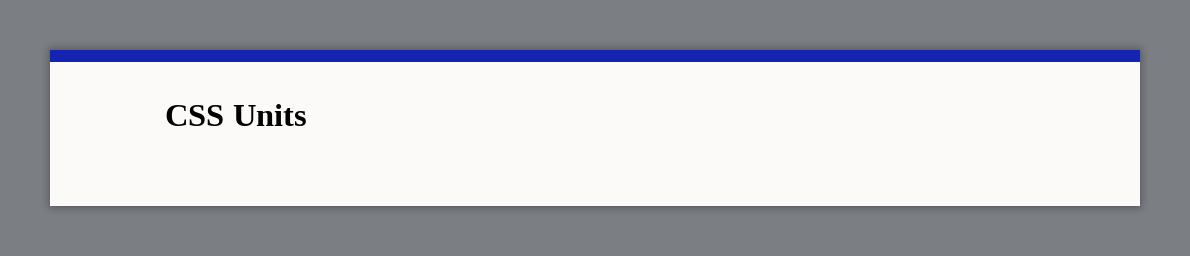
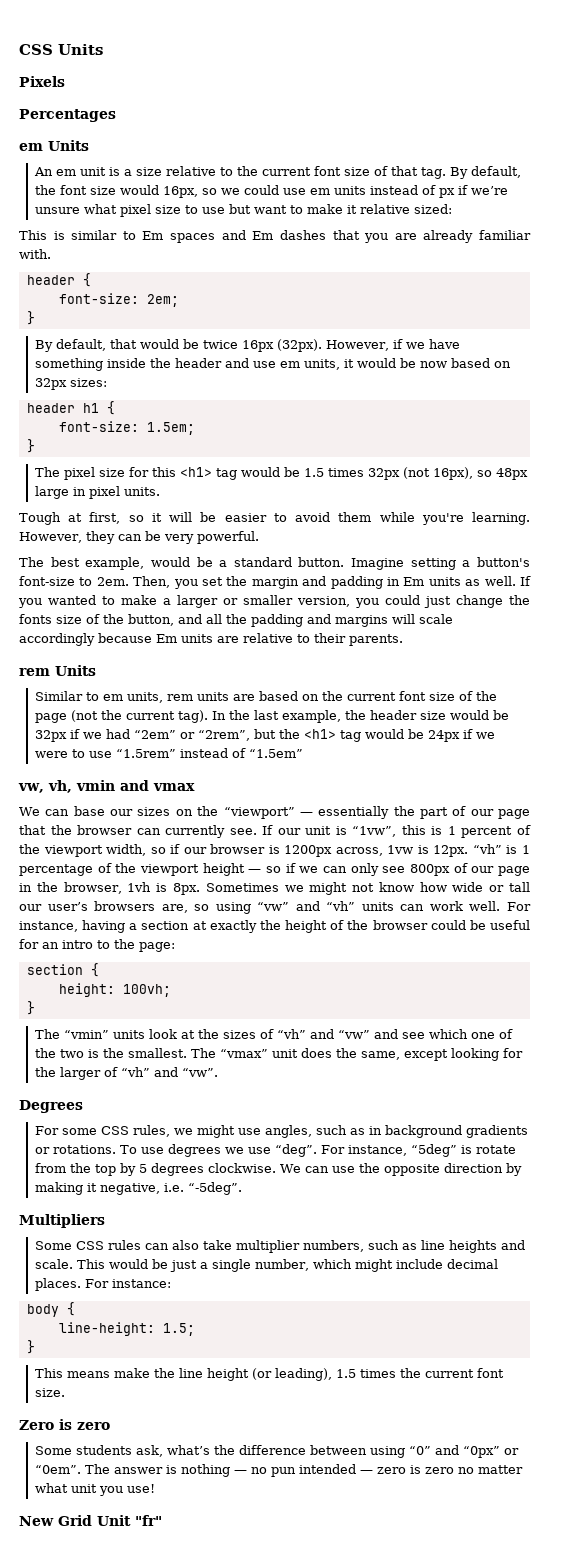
+ Pixels
+ Percentages
+ em Units
+ An em unit is a size relative to the current font size of that tag. By default, the font size would 16px, so we could use em units instead of px if we’re unsure what pixel size to use but want to make it relative sized:
+ This is similar to Em spaces and Em dashes that you are already familiar with.
+ header {
+ font-size: 2em;
+ }
+ By default, that would be twice 16px (32px). However, if we have something inside the header and use em units, it would be now based on 32px sizes:
+ header h1 {
+ font-size: 1.5em;
+ }
+ The pixel size for this <h1> tag would be 1.5 times 32px (not 16px), so 48px large in pixel units.
+ Tough at first, so it will be easier to avoid them while you're learning. However, they can be very powerful.
+ The best example, would be a standard button. Imagine setting a button's font-size to 2em. Then, you set the margin and padding in Em units as well. If you wanted to make a larger or smaller version, you could just change the fonts size of the button, and all the padding and margins will scale accordingly because Em units are relative to their parents.
+ rem Units
+ Similar to em units, rem units are based on the current font size of the page (not the current tag). In the last example, the header size would be 32px if we had “2em” or “2rem”, but the <h1> tag would be 24px if we were to use “1.5rem” instead of “1.5em”
+ vw, vh, vmin and vmax
+ We can base our sizes on the “viewport” — essentially the part of our page that the browser can currently see. If our unit is “1vw”, this is 1 percent of the viewport width, so if our browser is 1200px across, 1vw is 12px. “vh” is 1 percentage of the viewport height — so if we can only see 800px of our page in the browser, 1vh is 8px. Sometimes we might not know how wide or tall our user’s browsers are, so using “vw” and “vh” units can work well. For instance, having a section at exactly the height of the browser could be useful for an intro to the page:
+ section {
+ height: 100vh;
+ }
+ The “vmin” units look at the sizes of “vh” and “vw” and see which one of the two is the smallest. The “vmax” unit does the same, except looking for the larger of “vh” and “vw”.
+ Degrees
+ For some CSS rules, we might use angles, such as in background gradients or rotations. To use degrees we use “deg”. For instance, “5deg” is rotate from the top by 5 degrees clockwise. We can use the opposite direction by making it negative, i.e. “-5deg”.
+ Multipliers
+ Some CSS rules can also take multiplier numbers, such as line heights and scale. This would be just a single number, which might include decimal places. For instance:
+ body {
+ line-height: 1.5;
+ }
+ This means make the line height (or leading), 1.5 times the current font size.
+ Zero is zero
+ Some students ask, what’s the difference between using “0” and “0px” or “0em”. The answer is nothing — no pun intended — zero is zero no matter what unit you use!
+ New Grid Unit "fr"

